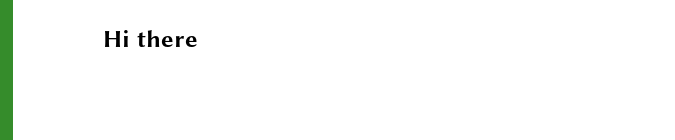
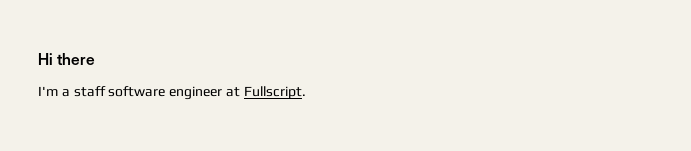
+ I'm a staff software engineer at Fullscript.

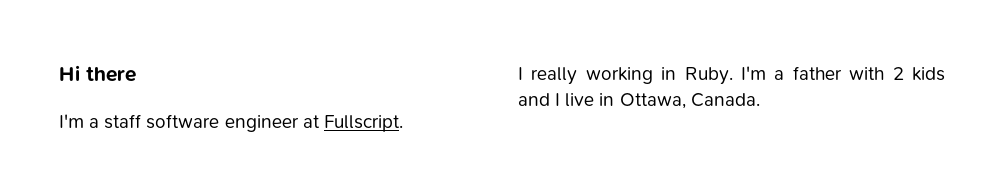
+ I really working in Ruby. I'm a father with 2 kids and I live in Ottawa, Canada.

